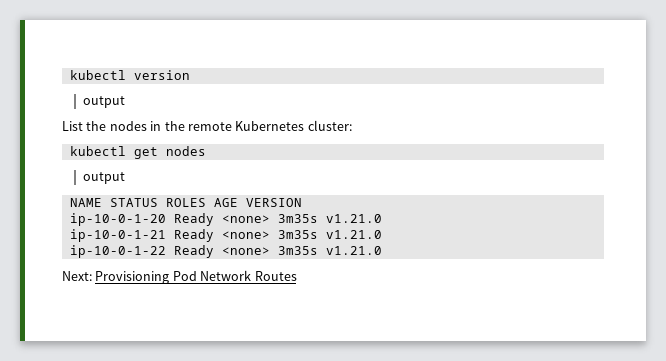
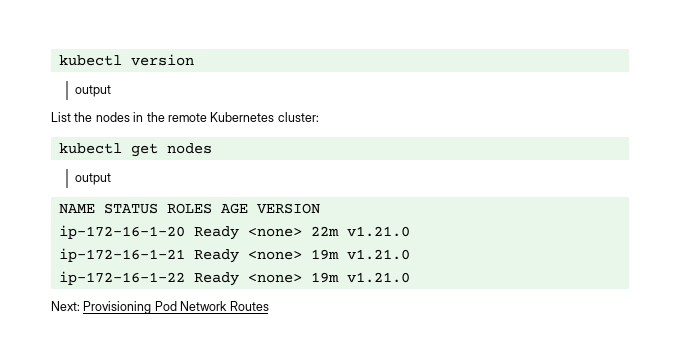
- ip-10-0-1-20 Ready <none> 3m35s v1.21.0
- ip-10-0-1-21 Ready <none> 3m35s v1.21.0
- ip-10-0-1-22 Ready <none> 3m35s v1.21.0
+ ip-172-16-1-20 Ready <none> 22m v1.21.0
+ ip-172-16-1-21 Ready <none> 19m v1.21.0
+ ip-172-16-1-22 Ready <none> 19m v1.21.0

